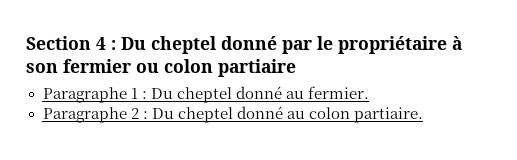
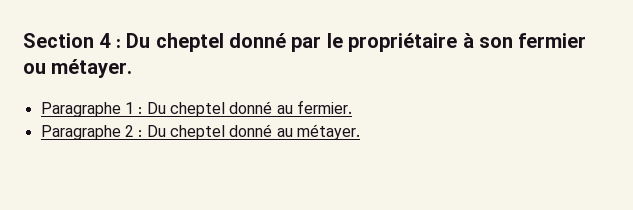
- Section 4 : Du cheptel donné par le propriétaire à son fermier ou colon partiaire
+ Section 4 : Du cheptel donné par le propriétaire à son fermier ou métayer.
- Paragraphe 2 : Du cheptel donné au colon partiaire.
+ Paragraphe 2 : Du cheptel donné au métayer.

